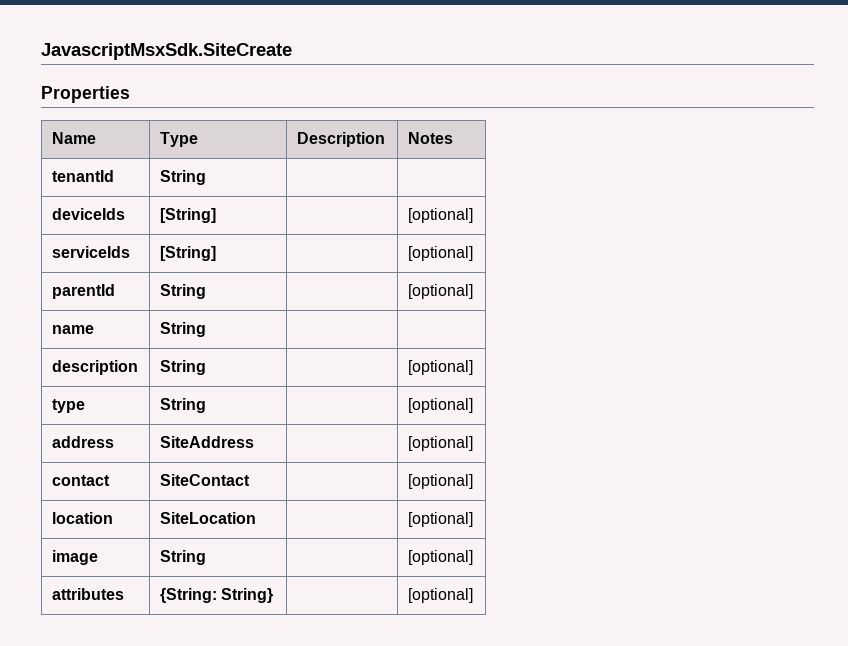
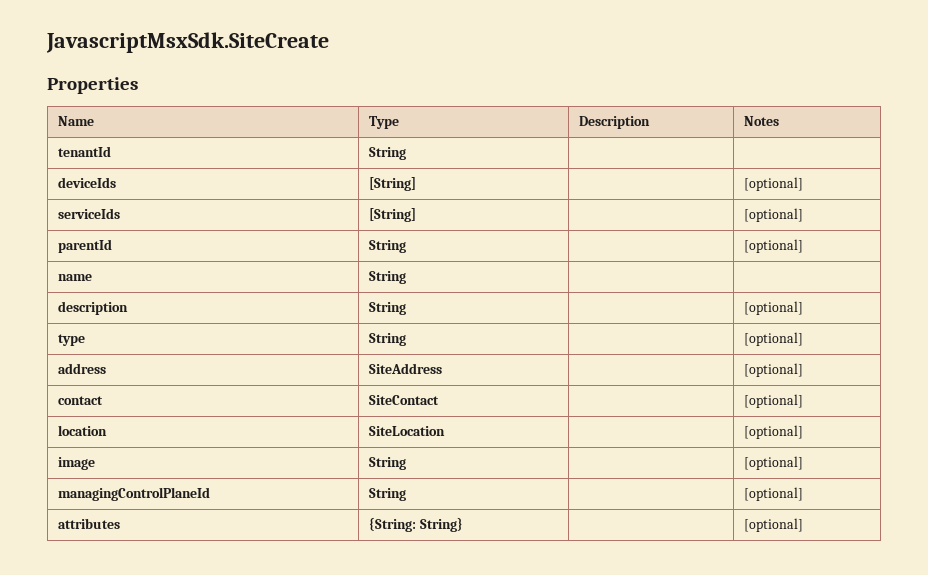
+ managingControlPlaneId | String | | [optional]

